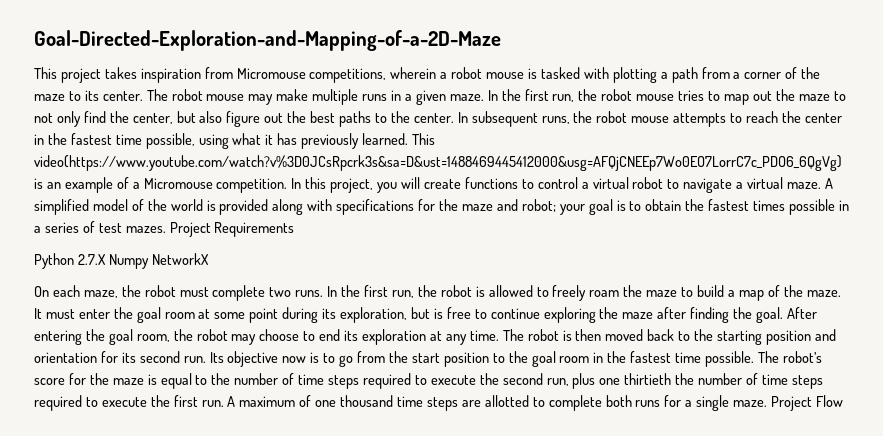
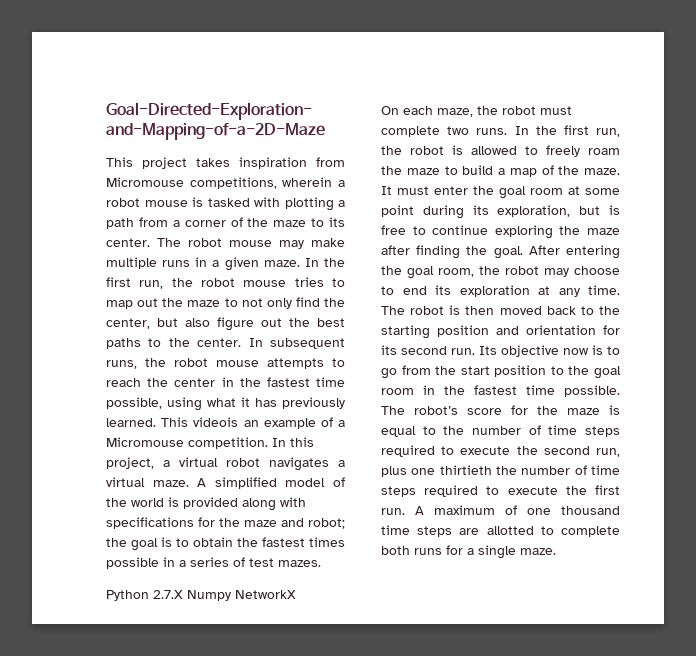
- This video(https://www.youtube.com/watch?v%3D0JCsRpcrk3s&sa=D&ust=1488469445412000&usg=AFQjCNEEp7Wo0EO7LorrC7c_PDO6_6QgVg) is an example of a Micromouse competition.
+ This videois an example of a Micromouse competition.
- In this project, you will create functions to control a virtual robot to navigate a virtual maze.
+ In this project, a virtual robot navigates a virtual maze.
- A simplified model of the world is provided along with specifications for the maze and robot; your goal is to obtain the fastest times possible in a series of test mazes. Project Requirements
+ A simplified model of the world is provided along with specifications for the maze and robot; the goal is to obtain the fastest times possible in a series of test mazes.
- Project Flow

